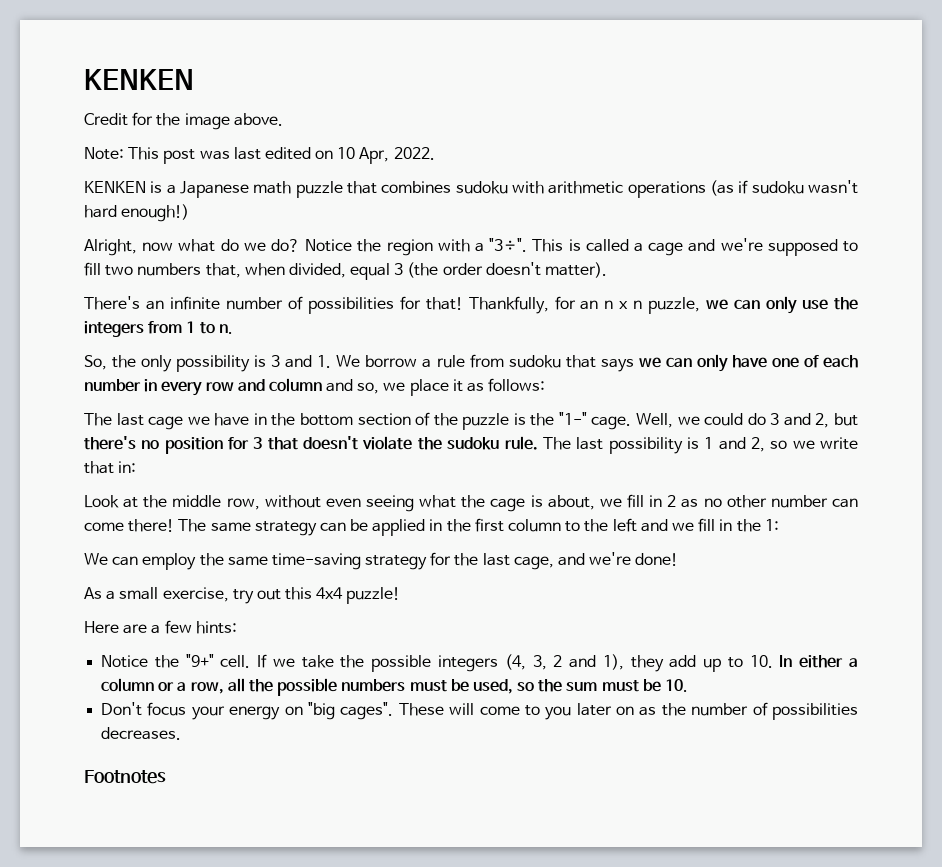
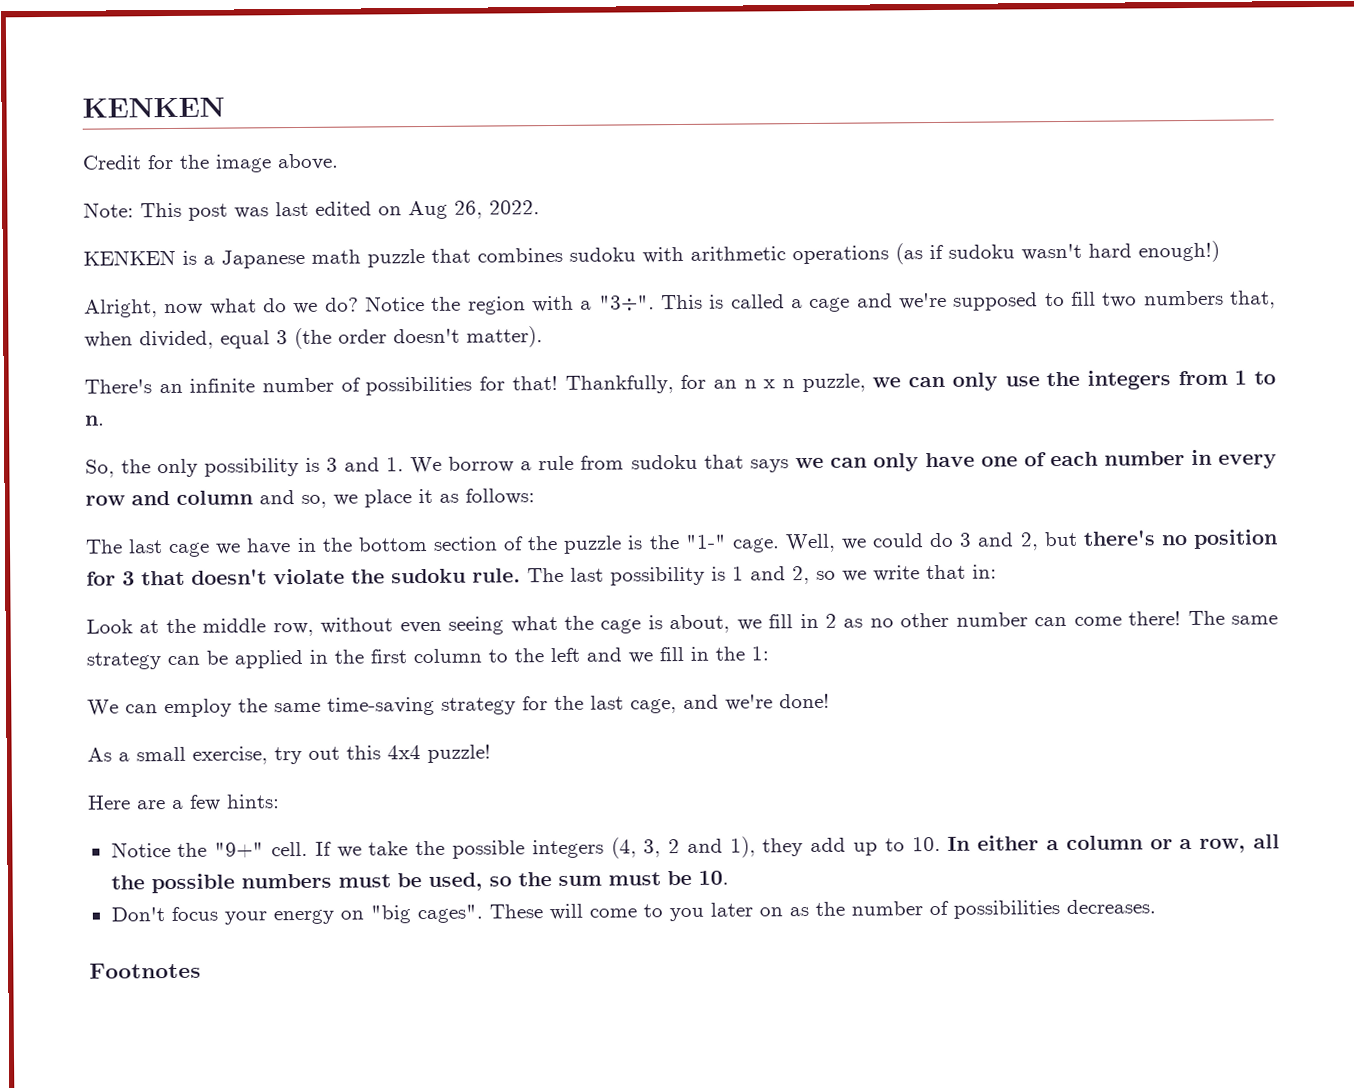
- Note: This post was last edited on 10 Apr, 2022.
+ Note: This post was last edited on Aug 26, 2022.

